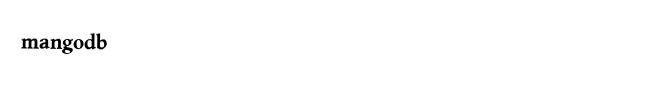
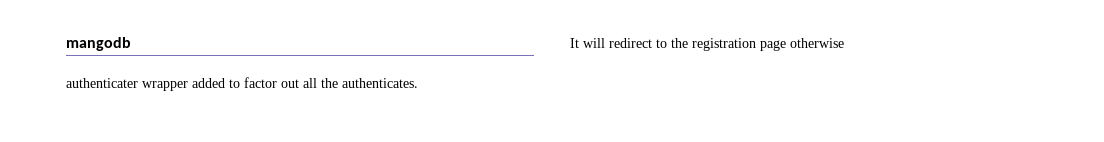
+ authenticater wrapper added to factor out all the authenticates.
+ It will redirect to the registration page otherwise

